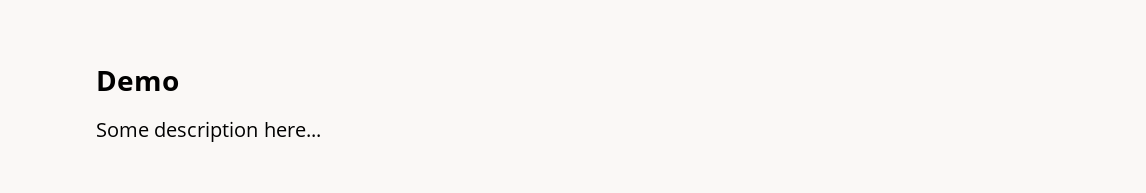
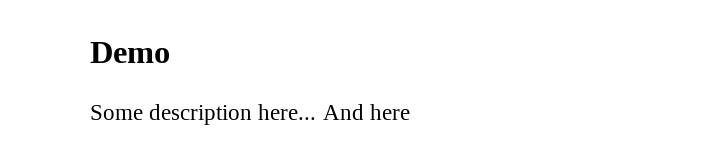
+ And here

